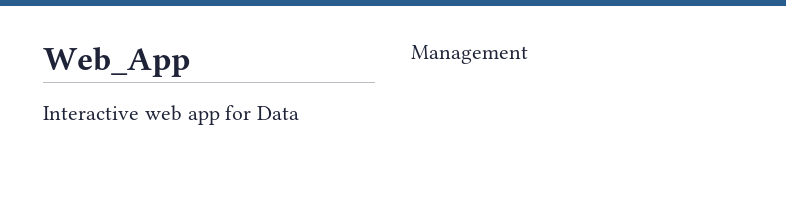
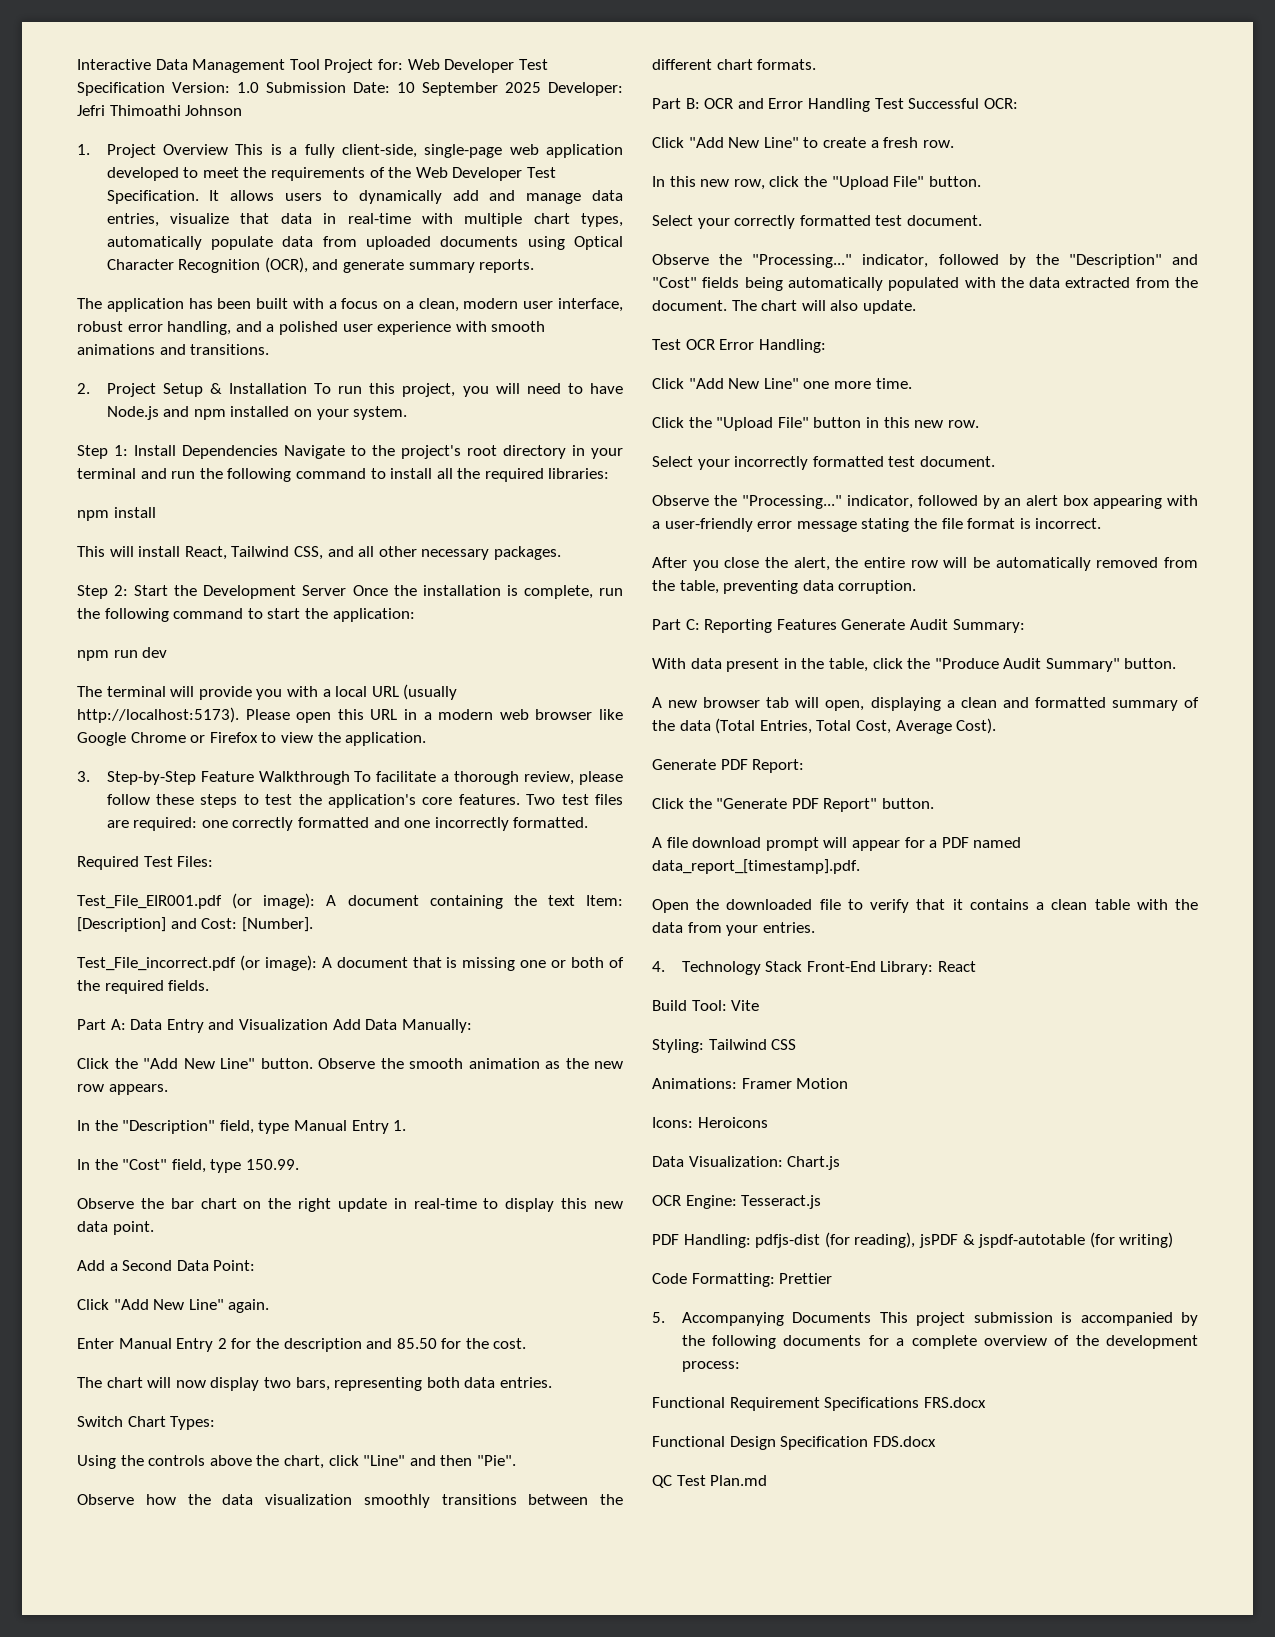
- Web_App
- Interactive web app for Data Management
+ Interactive Data Management Tool Project for: Web Developer Test Specification Version: 1.0 Submission Date: 10 September 2025 Developer: Jefri Thimoathi Johnson
+ 1. Project Overview This is a fully client-side, single-page web application developed to meet the requirements of the Web Developer Test Specification. It allows users to dynamically add and manage data entries, visualize that data in real-time with multiple chart types, automatically populate data from uploaded documents using Optical Character Recognition (OCR), and generate summary reports.
+ The application has been built with a focus on a clean, modern user interface, robust error handling, and a polished user experience with smooth animations and transitions.
+ 2. Project Setup & Installation To run this project, you will need to have Node.js and npm installed on your system.
+ Step 1: Install Dependencies Navigate to the project's root directory in your terminal and run the following command to install all the required libraries:
+ npm install
+ This will install React, Tailwind CSS, and all other necessary packages.
+ Step 2: Start the Development Server Once the installation is complete, run the following command to start the application:
+ npm run dev
+ The terminal will provide you with a local URL (usually http://localhost:5173). Please open this URL in a modern web browser like Google Chrome or Firefox to view the application.
+ 3. Step-by-Step Feature Walkthrough To facilitate a thorough review, please follow these steps to test the application's core features. Two test files are required: one correctly formatted and one incorrectly formatted.
+ Required Test Files:
+ Test_File_EIR001.pdf (or image): A document containing the text Item: [Description] and Cost: [Number].
+ Test_File_incorrect.pdf (or image): A document that is missing one or both of the required fields.
+ Part A: Data Entry and Visualization Add Data Manually:
+ Click the "Add New Line" button. Observe the smooth animation as the new row appears.
+ In the "Description" field, type Manual Entry 1.
+ In the "Cost" field, type 150.99.
+ Observe the bar chart on the right update in real-time to display this new data point.
+ Add a Second Data Point:
+ Click "Add New Line" again.
+ Enter Manual Entry 2 for the description and 85.50 for the cost.
+ The chart will now display two bars, representing both data entries.
+ Switch Chart Types:
+ Using the controls above the chart, click "Line" and then "Pie".
+ Observe how the data visualization smoothly transitions between the different chart formats.
+ Part B: OCR and Error Handling Test Successful OCR:
+ Click "Add New Line" to create a fresh row.
+ In this new row, click the "Upload File" button.
+ Select your correctly formatted test document.
+ Observe the "Processing..." indicator, followed by the "Description" and "Cost" fields being automatically populated with the data extracted from the document. The chart will also update.
+ Test OCR Error Handling:
+ Click "Add New Line" one more time.
+ Click the "Upload File" button in this new row.
+ Select your incorrectly formatted test document.
+ Observe the "Processing..." indicator, followed by an alert box appearing with a user-friendly error message stating the file format is incorrect.
+ After you close the alert, the entire row will be automatically removed from the table, preventing data corruption.
+ Part C: Reporting Features Generate Audit Summary:
+ With data present in the table, click the "Produce Audit Summary" button.
+ A new browser tab will open, displaying a clean and formatted summary of the data (Total Entries, Total Cost, Average Cost).
+ Generate PDF Report:
+ Click the "Generate PDF Report" button.
+ A file download prompt will appear for a PDF named data_report_[timestamp].pdf.
+ Open the downloaded file to verify that it contains a clean table with the data from your entries.
+ 4. Technology Stack Front-End Library: React
+ Build Tool: Vite
+ Styling: Tailwind CSS
+ Animations: Framer Motion
+ Icons: Heroicons
+ Data Visualization: Chart.js
+ OCR Engine: Tesseract.js
+ PDF Handling: pdfjs-dist (for reading), jsPDF & jspdf-autotable (for writing)
+ Code Formatting: Prettier
+ 5. Accompanying Documents This project submission is accompanied by the following documents for a complete overview of the development process:
+ Functional Requirement Specifications FRS.docx
+ Functional Design Specification FDS.docx
+ QC Test Plan.md

